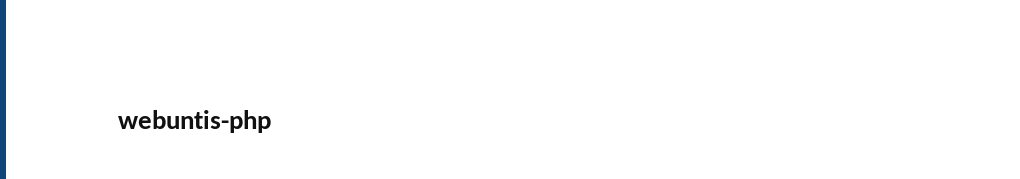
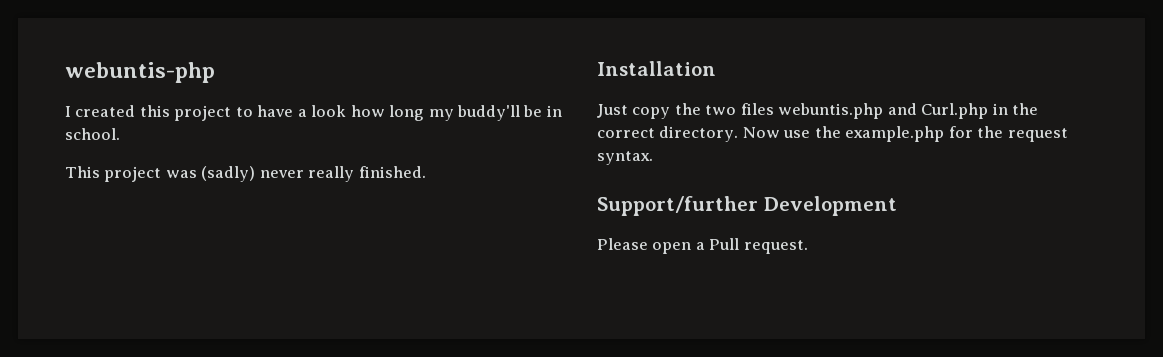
+ I created this project to have a look how long my buddy'll be in school.
+ This project was (sadly) never really finished.
+ Installation
+ Just copy the two files webuntis.php and Curl.php in the correct directory. Now use the example.php for the request syntax.
+ Support/further Development
+ Please open a Pull request.

